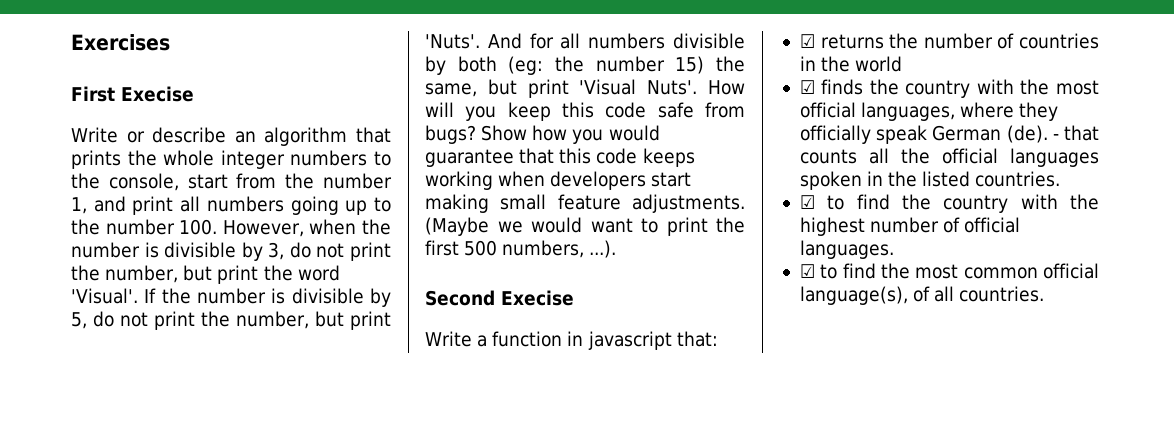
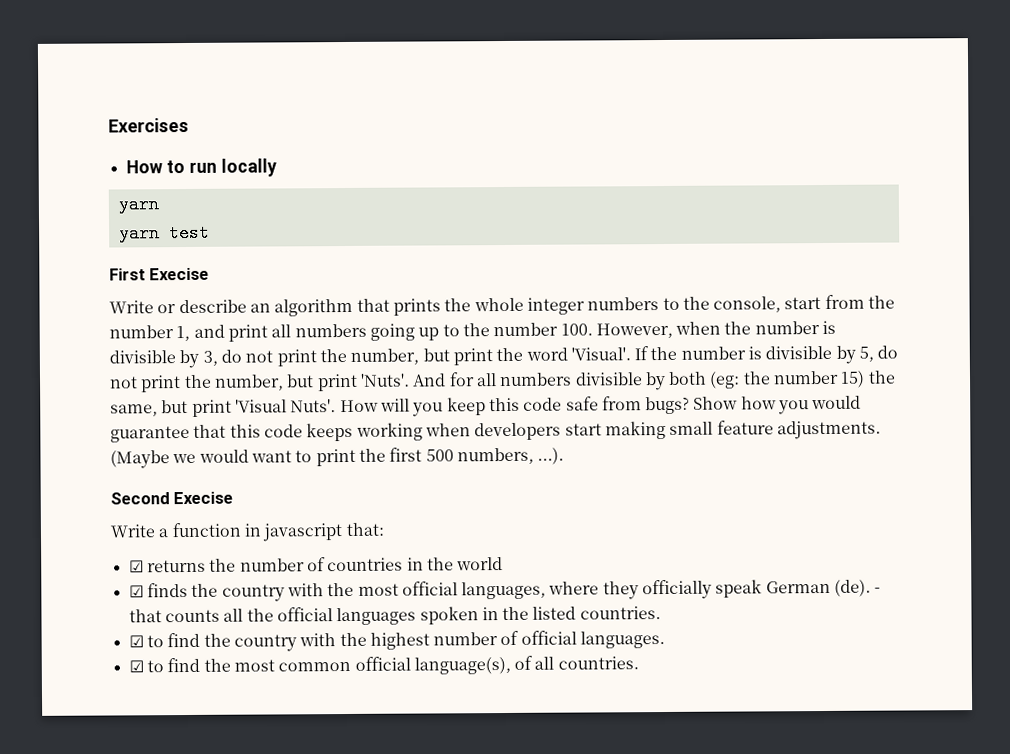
+ How to run locally
+ yarn
+ yarn test

